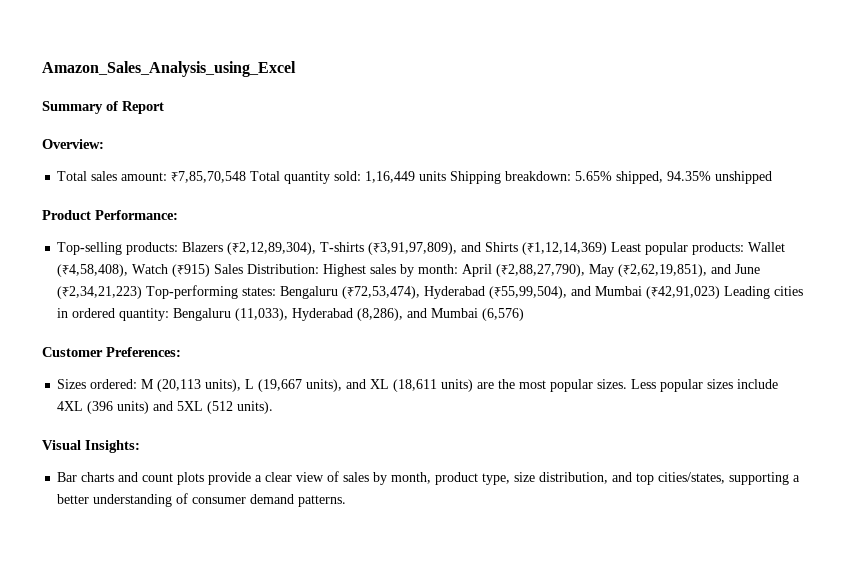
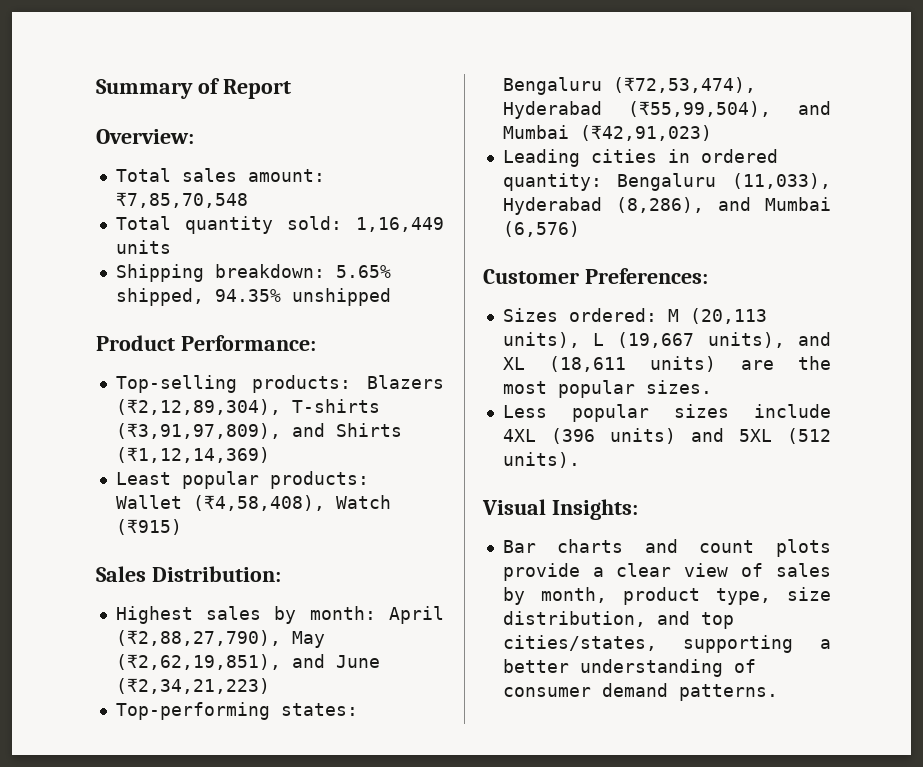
- Amazon_Sales_Analysis_using_Excel
- Total sales amount: ₹7,85,70,548 Total quantity sold: 1,16,449 units Shipping breakdown: 5.65% shipped, 94.35% unshipped
+ Total sales amount: ₹7,85,70,548
+ Total quantity sold: 1,16,449 units
+ Shipping breakdown: 5.65% shipped, 94.35% unshipped
- Top-selling products: Blazers (₹2,12,89,304), T-shirts (₹3,91,97,809), and Shirts (₹1,12,14,369) Least popular products: Wallet (₹4,58,408), Watch (₹915) Sales Distribution: Highest sales by month: April (₹2,88,27,790), May (₹2,62,19,851), and June (₹2,34,21,223) Top-performing states: Bengaluru (₹72,53,474), Hyderabad (₹55,99,504), and Mumbai (₹42,91,023) Leading cities in ordered quantity: Bengaluru (11,033), Hyderabad (8,286), and Mumbai (6,576)
+ Top-selling products: Blazers (₹2,12,89,304), T-shirts (₹3,91,97,809), and Shirts (₹1,12,14,369)
+ Least popular products: Wallet (₹4,58,408), Watch (₹915)
+ Sales Distribution:
+ Highest sales by month: April (₹2,88,27,790), May (₹2,62,19,851), and June (₹2,34,21,223)
+ Top-performing states: Bengaluru (₹72,53,474), Hyderabad (₹55,99,504), and Mumbai (₹42,91,023)
+ Leading cities in ordered quantity: Bengaluru (11,033), Hyderabad (8,286), and Mumbai (6,576)
- Sizes ordered: M (20,113 units), L (19,667 units), and XL (18,611 units) are the most popular sizes. Less popular sizes include 4XL (396 units) and 5XL (512 units).
+ Sizes ordered: M (20,113 units), L (19,667 units), and XL (18,611 units) are the most popular sizes.
+ Less popular sizes include 4XL (396 units) and 5XL (512 units).

